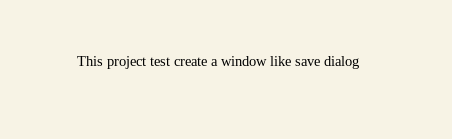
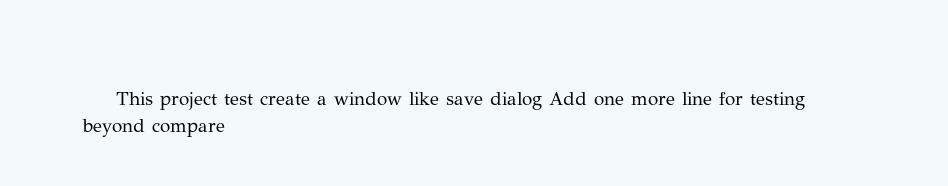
- This project test create a window like save dialog
+ This project test create a window like save dialog Add one more line for testing beyond compare

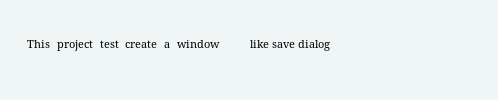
- This project test create a window like save dialog Add one more line for testing beyond compare
+ This project test create a window like save dialog

